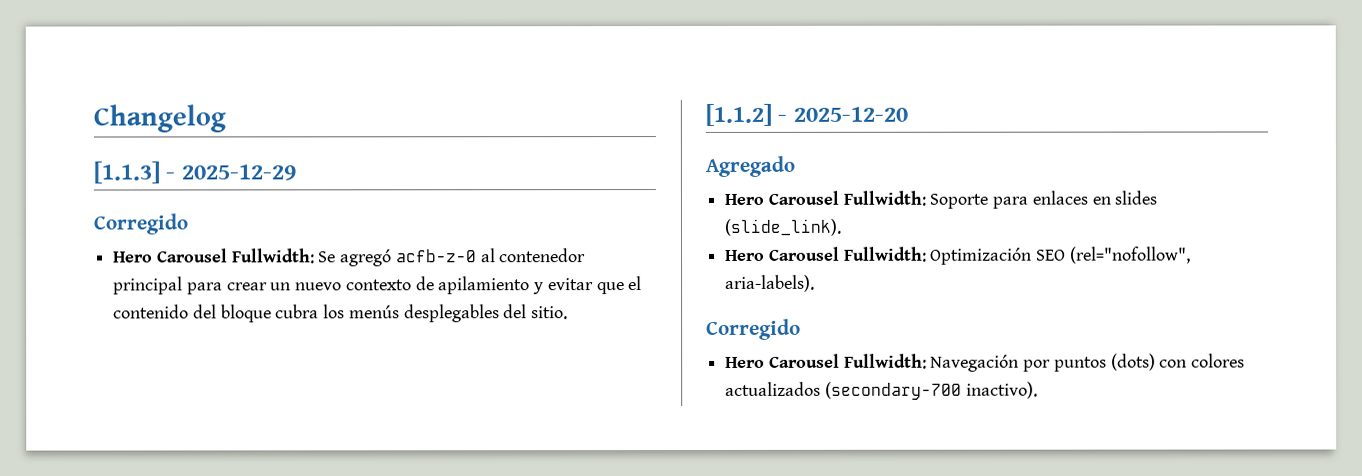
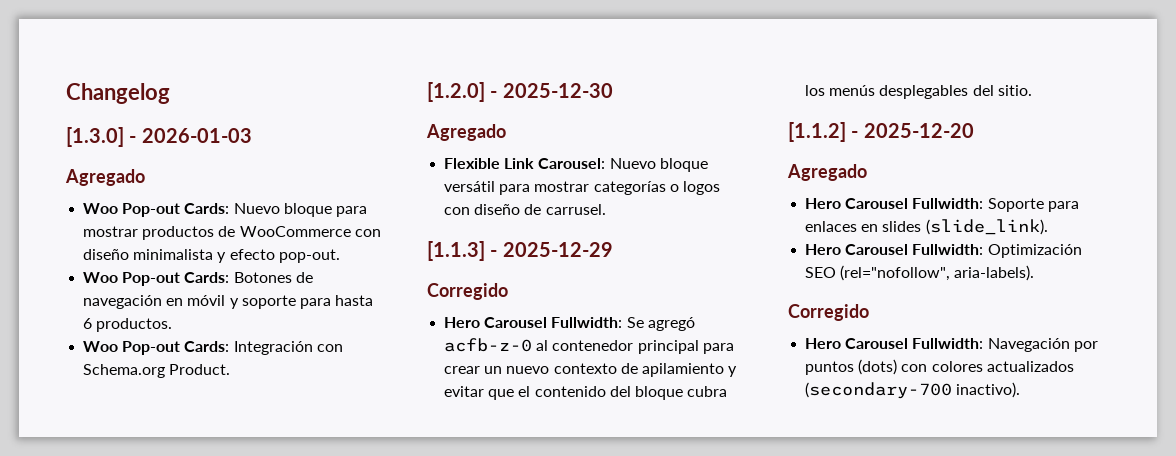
+ [1.3.0] - 2026-01-03
+ Agregado
+ Woo Pop-out Cards: Nuevo bloque para mostrar productos de WooCommerce con diseño minimalista y efecto pop-out.
+ Woo Pop-out Cards: Botones de navegación en móvil y soporte para hasta 6 productos.
+ Woo Pop-out Cards: Integración con Schema.org Product.
+ [1.2.0] - 2025-12-30
+ Agregado
+ Flexible Link Carousel: Nuevo bloque versátil para mostrar categorías o logos con diseño de carrusel.

